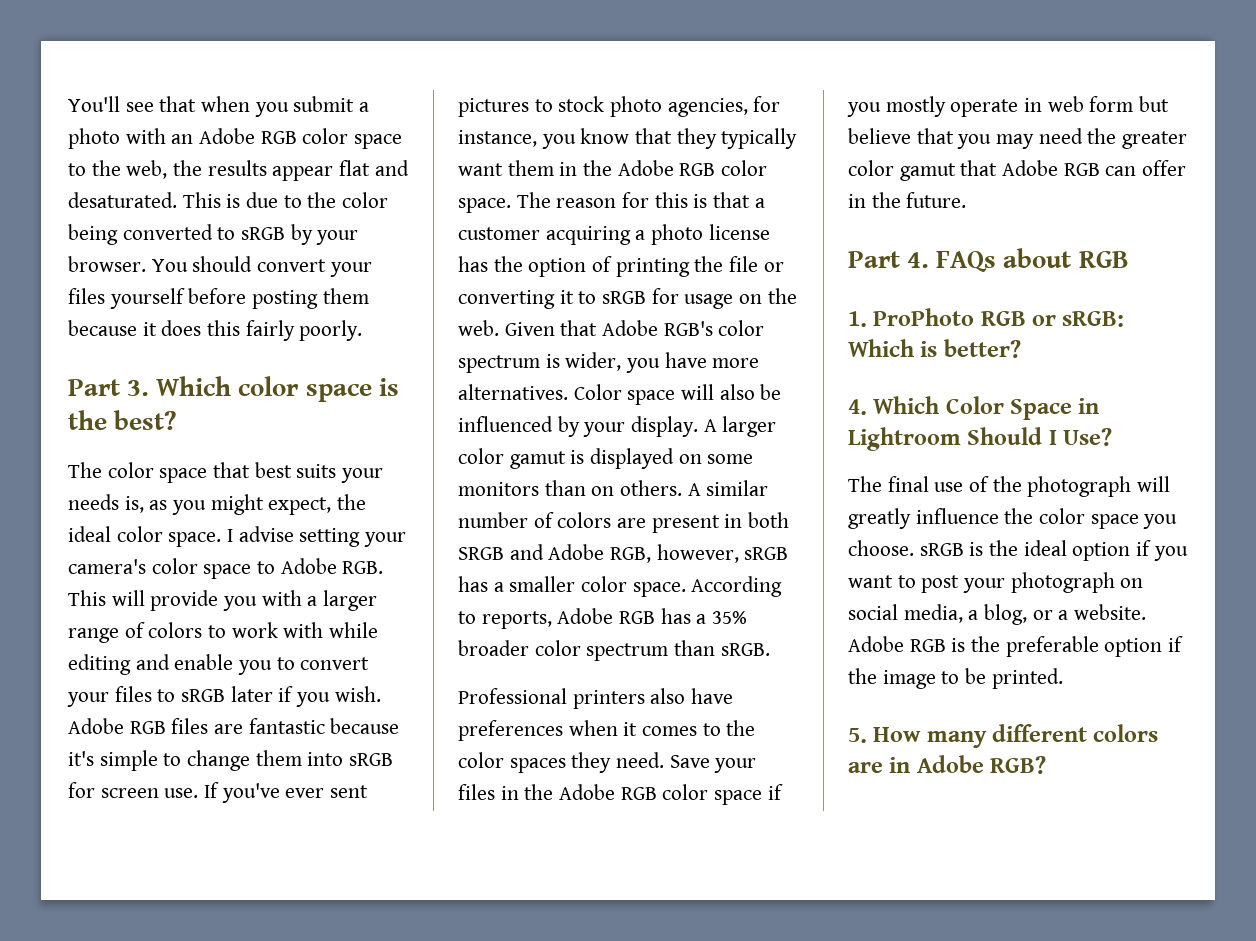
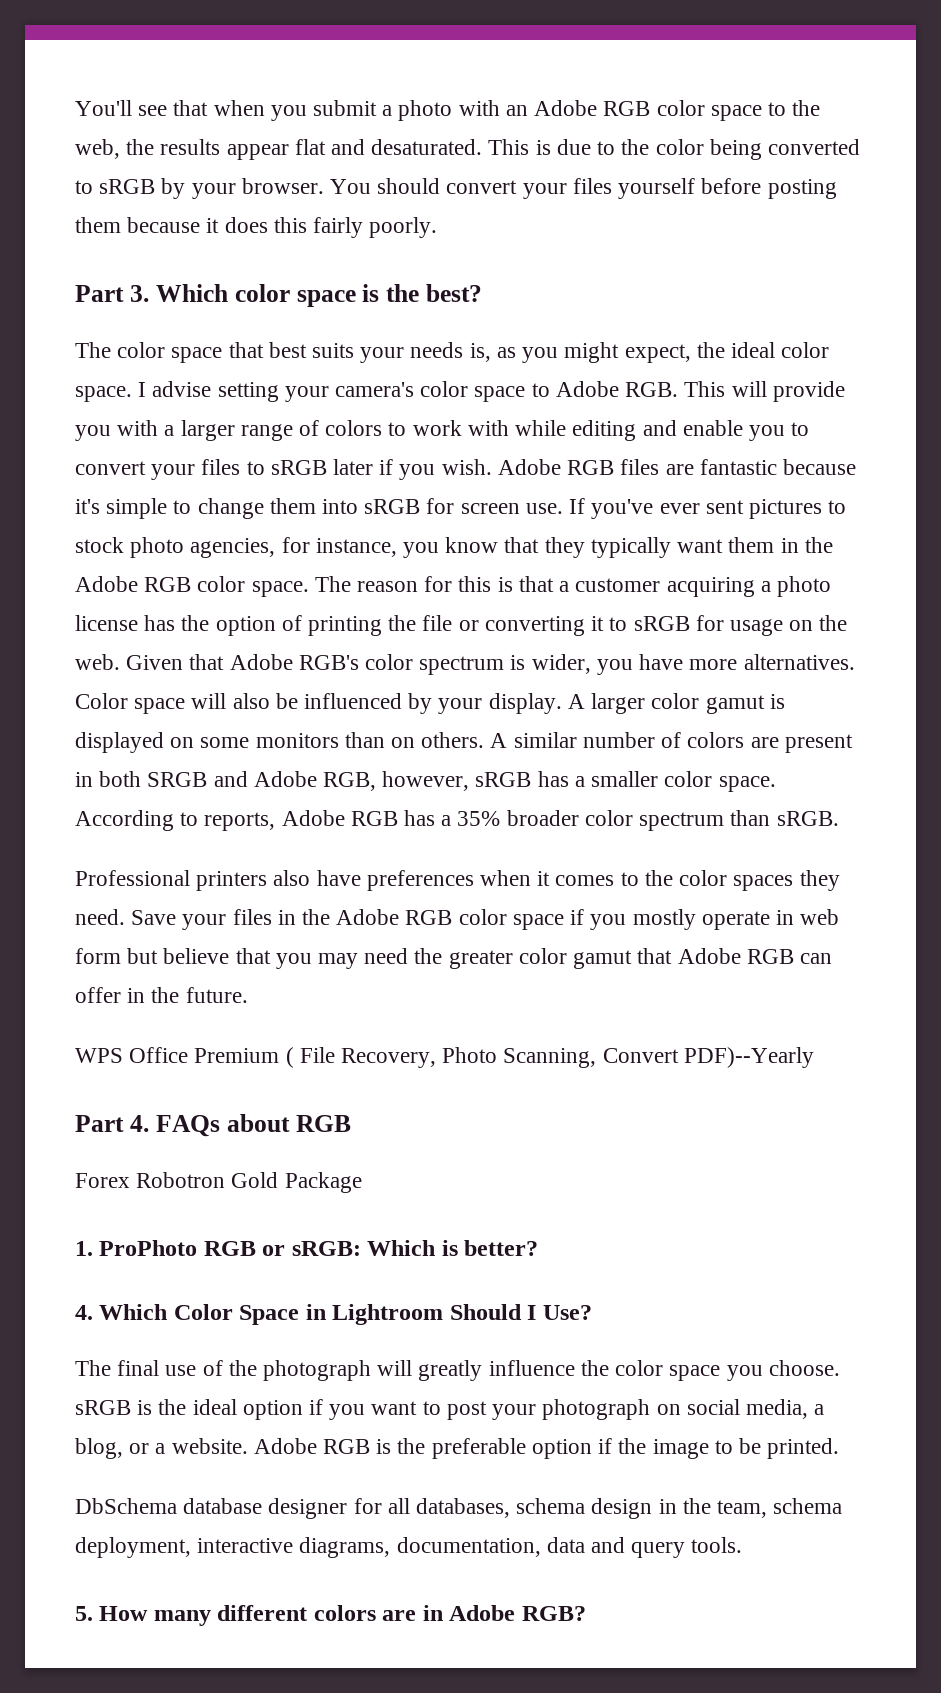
+ WPS Office Premium ( File Recovery, Photo Scanning, Convert PDF)--Yearly
+ Forex Robotron Gold Package
+ DbSchema database designer for all databases, schema design in the team, schema deployment, interactive diagrams, documentation, data and query tools.

